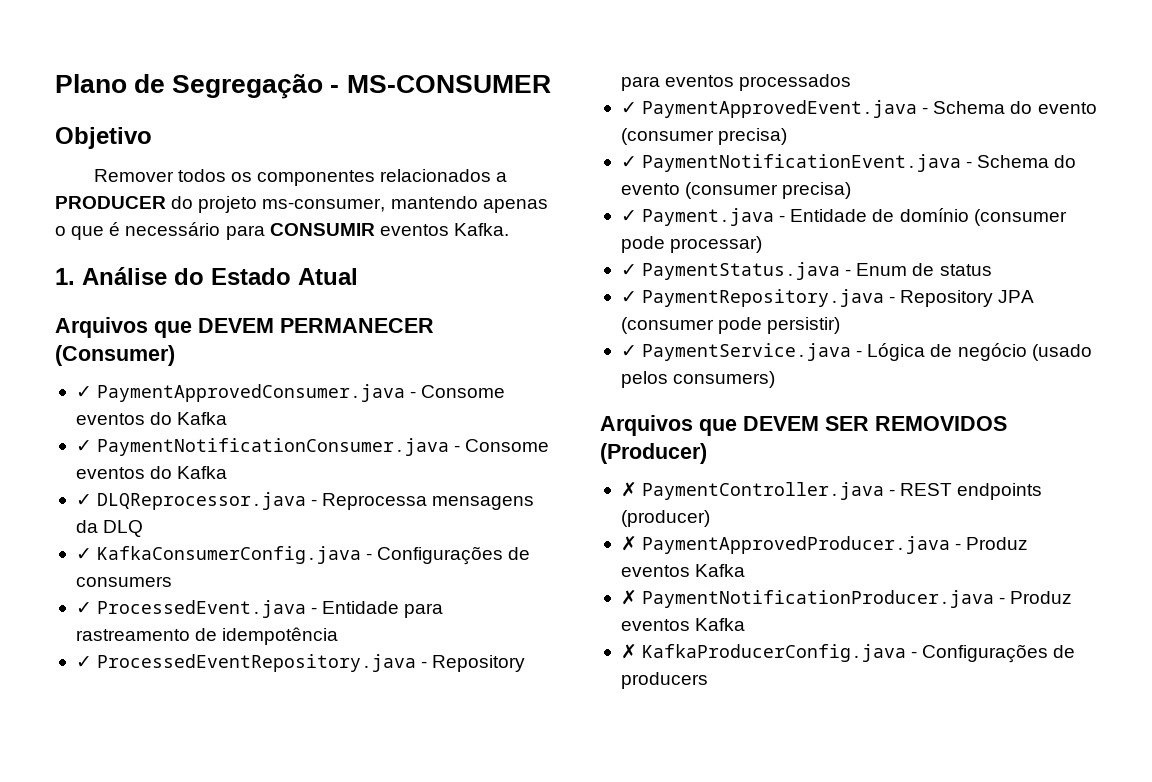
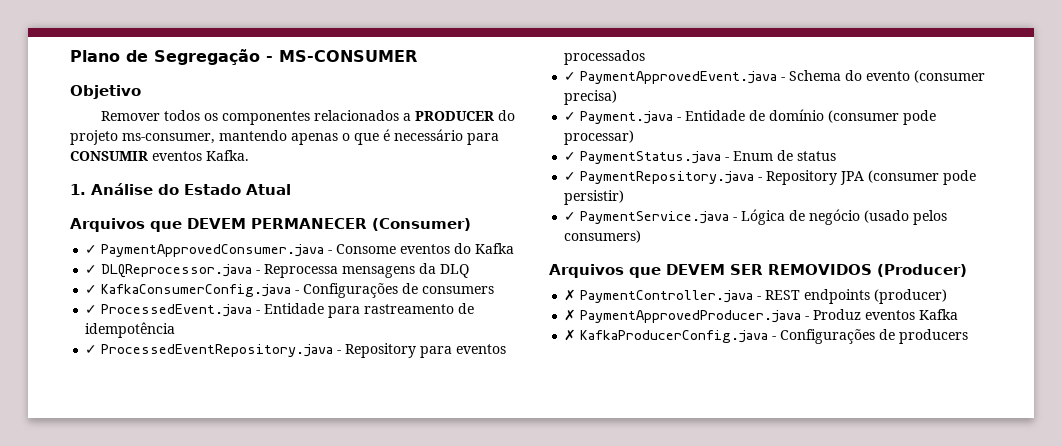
- ✓ PaymentNotificationConsumer.java - Consome eventos do Kafka
- ✓ PaymentNotificationEvent.java - Schema do evento (consumer precisa)
- ✗ PaymentNotificationProducer.java - Produz eventos Kafka

